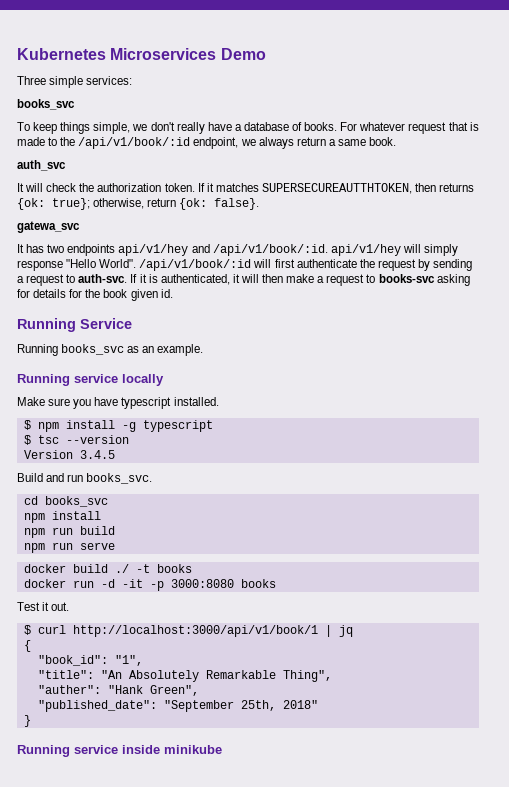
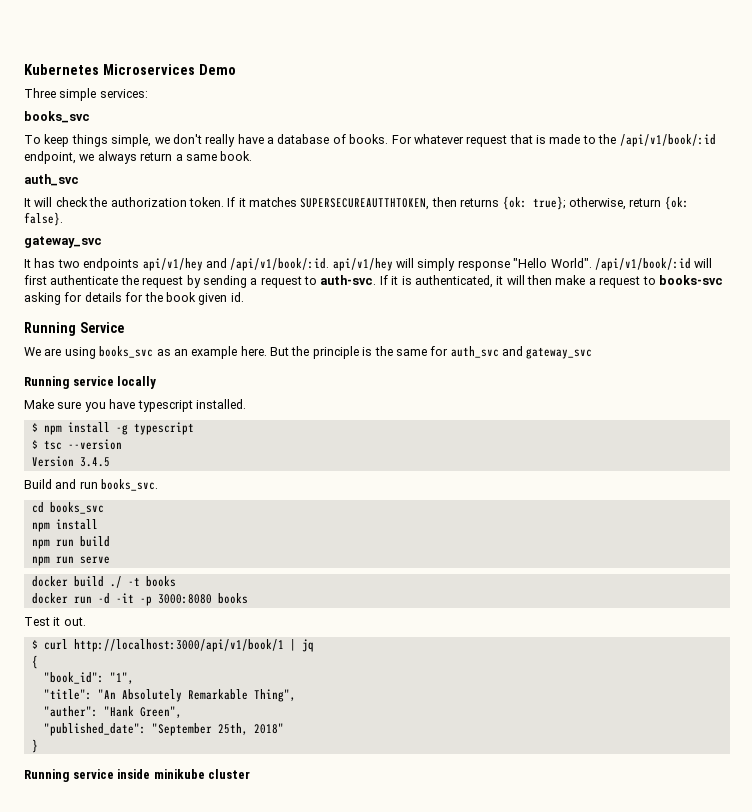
  If it matches SUPERSECUREAUTTHTOKEN, then returns {ok: true}; otherwise, return {ok: false}.
- gatewa_svc
+ gateway_svc
- Running books_svc as an example.
+ We are using books_svc as an example here. But the principle is the same for auth_svc and gateway_svc
- Running service inside minikube
+ Running service inside minikube cluster

